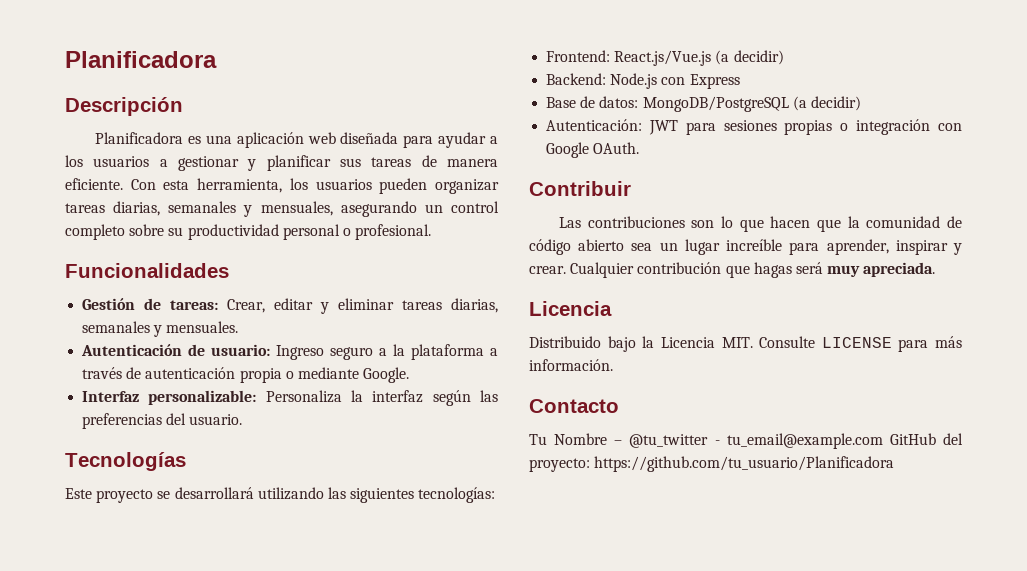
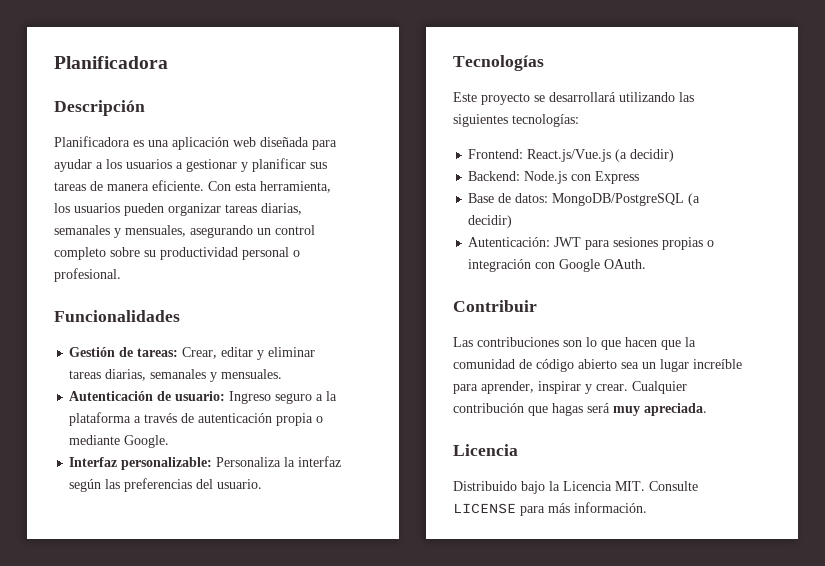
- Contacto
- Tu Nombre – @tu_twitter - tu_email@example.com GitHub del proyecto: https://github.com/tu_usuario/Planificadora

